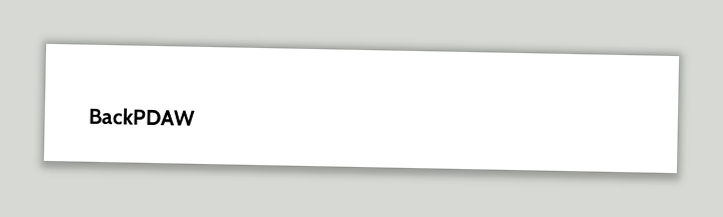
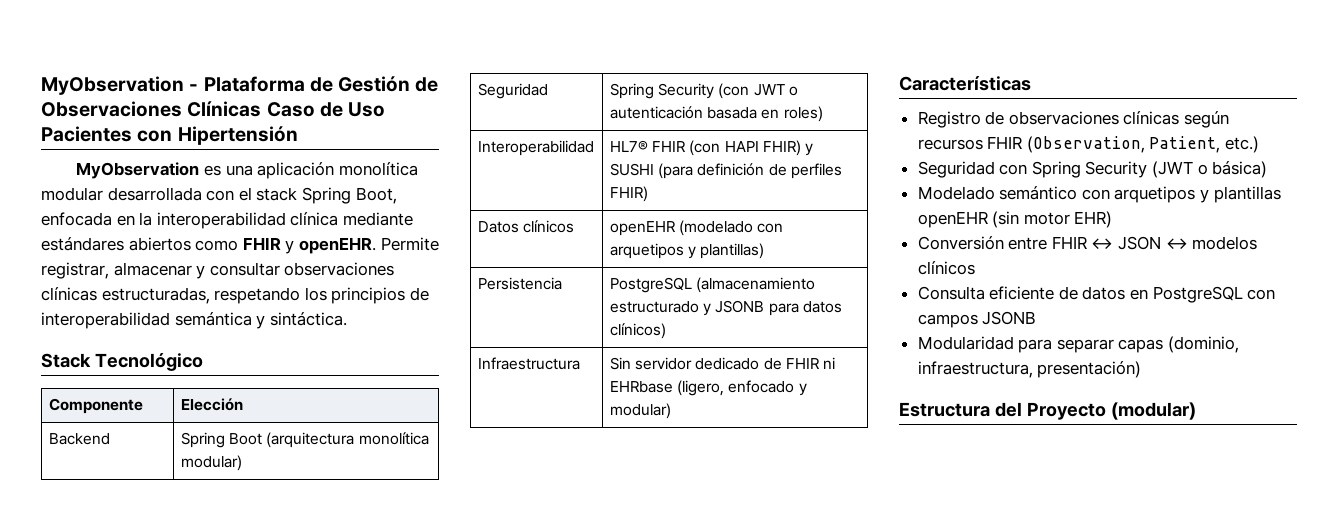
- BackPDAW
+ MyObservation - Plataforma de Gestión de Observaciones Clínicas Caso de Uso Pacientes con Hipertensión
+ MyObservation es una aplicación monolítica modular desarrollada con el stack Spring Boot, enfocada en la interoperabilidad clínica mediante estándares abiertos como FHIR y openEHR. Permite registrar, almacenar y consultar observaciones clínicas estructuradas, respetando los principios de interoperabilidad semántica y sintáctica.
+ Stack Tecnológico
+ Componente | Elección
+ Backend | Spring Boot (arquitectura monolítica modular)
+ Seguridad | Spring Security (con JWT o autenticación basada en roles)
+ Interoperabilidad | HL7® FHIR (con HAPI FHIR) y SUSHI (para definición de perfiles FHIR)
+ Datos clínicos | openEHR (modelado con arquetipos y plantillas)
+ Persistencia | PostgreSQL (almacenamiento estructurado y JSONB para datos clínicos)
+ Infraestructura | Sin servidor dedicado de FHIR ni EHRbase (ligero, enfocado y modular)
+ Características
+ Registro de observaciones clínicas según recursos FHIR (Observation, Patient, etc.)
+ Seguridad con Spring Security (JWT o básica)
+ Modelado semántico con arquetipos y plantillas openEHR (sin motor EHR)
+ Conversión entre FHIR ↔ JSON ↔ modelos clínicos
+ Consulta eficiente de datos en PostgreSQL con campos JSONB
+ Modularidad para separar capas (dominio, infraestructura, presentación)
+ Estructura del Proyecto (modular)

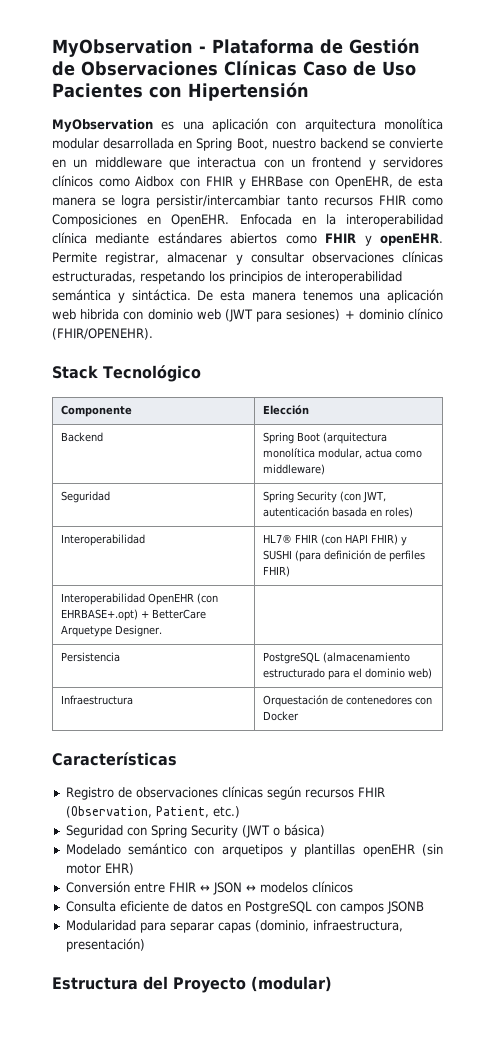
- MyObservation es una aplicación monolítica modular desarrollada con el stack Spring Boot, enfocada en la interoperabilidad clínica mediante estándares abiertos como FHIR y openEHR.
+ MyObservation es una aplicación con arquitectura monolítica modular desarrollada en Spring Boot, nuestro backend se convierte en un middleware que interactua con un frontend y servidores clínicos como Aidbox con FHIR y EHRBase con OpenEHR, de esta manera se logra persistir/intercambiar tanto recursos FHIR como Composiciones en OpenEHR. Enfocada en la interoperabilidad clínica mediante estándares abiertos como FHIR y openEHR.
+ De esta manera tenemos una aplicación web hibrida con dominio web (JWT para sesiones) + dominio clínico (FHIR/OPENEHR).
- Backend | Spring Boot (arquitectura monolítica modular)
+ Backend | Spring Boot (arquitectura monolítica modular, actua como middleware)
- Seguridad | Spring Security (con JWT o autenticación basada en roles)
+ Seguridad | Spring Security (con JWT, autenticación basada en roles)
- Datos clínicos | openEHR (modelado con arquetipos y plantillas)
- Persistencia | PostgreSQL (almacenamiento estructurado y JSONB para datos clínicos)
- Infraestructura | Sin servidor dedicado de FHIR ni EHRbase (ligero, enfocado y modular)
+ Interoperabilidad OpenEHR (con EHRBASE+.opt) + BetterCare Arquetype Designer. |
+ Persistencia | PostgreSQL (almacenamiento estructurado para el dominio web)
+ Infraestructura | Orquestación de contenedores con Docker

